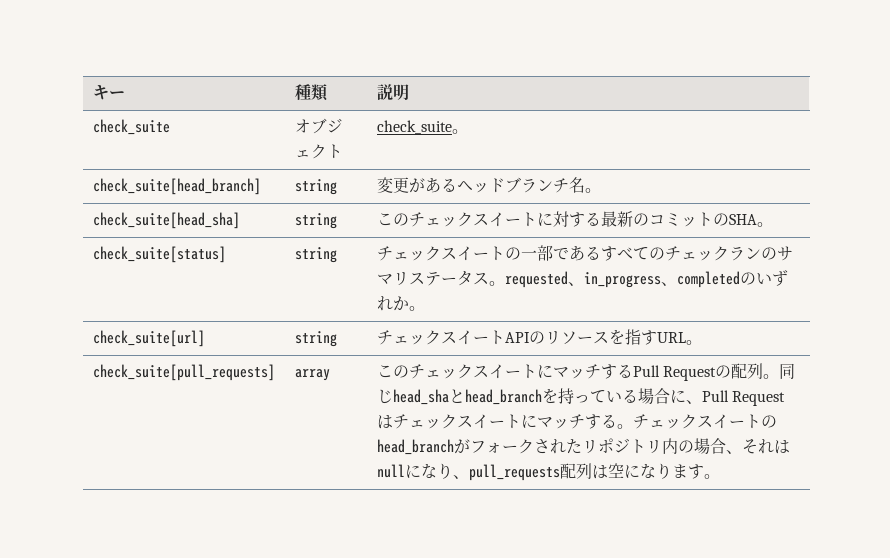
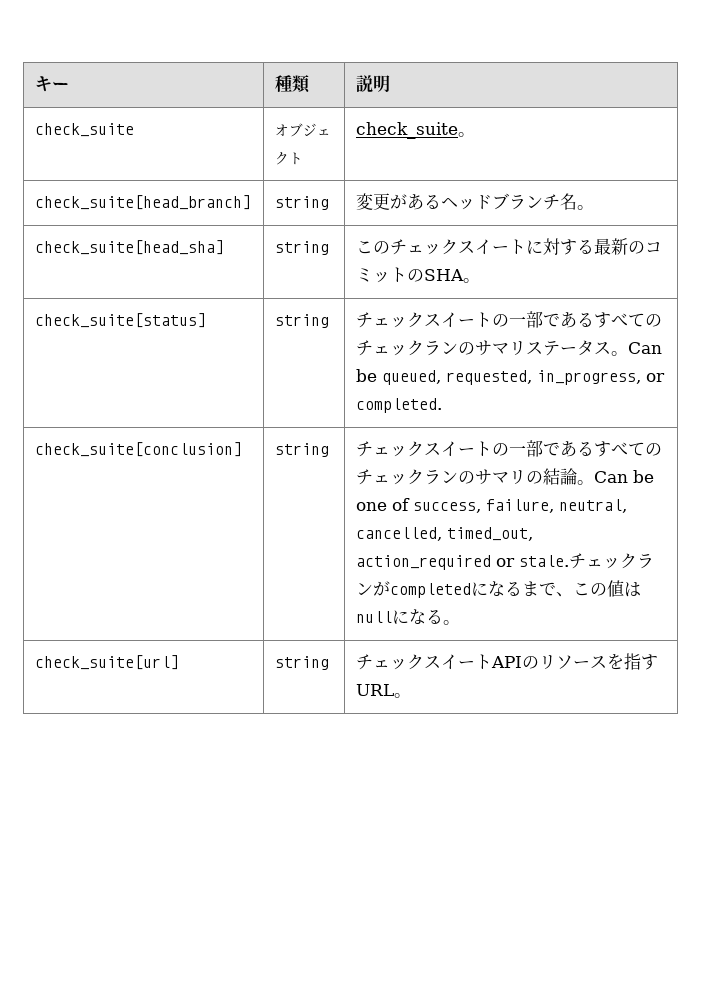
- check_suite[status] | string | チェックスイートの一部であるすべてのチェックランのサマリステータス。requested、in_progress、completedのいずれか。
+ check_suite[status] | string | チェックスイートの一部であるすべてのチェックランのサマリステータス。Can be queued, requested, in_progress, or completed.
+ check_suite[conclusion] | string | チェックスイートの一部であるすべてのチェックランのサマリの結論。Can be one of success, failure, neutral, cancelled, timed_out, action_required or stale.チェックランがcompletedになるまで、この値はnullになる。
- check_suite[pull_requests] | array | このチェックスイートにマッチするPull Requestの配列。同じhead_shaとhead_branchを持っている場合に、Pull Requestはチェックスイートにマッチする。チェックスイートのhead_branchがフォークされたリポジトリ内の場合、それはnullになり、pull_requests配列は空になります。

